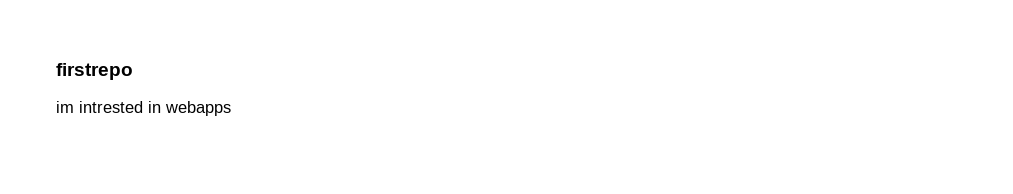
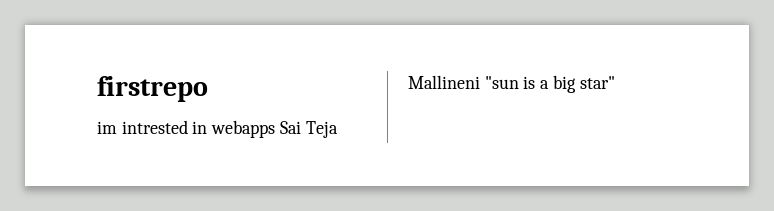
- im intrested in webapps
+ im intrested in webapps Sai Teja Mallineni "sun is a big star"

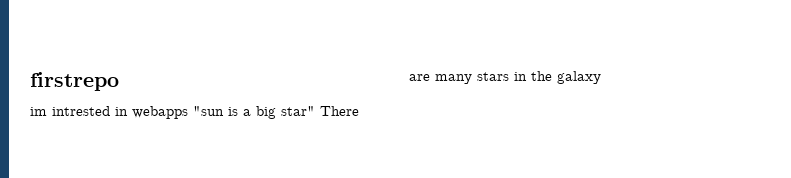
- im intrested in webapps Sai Teja Mallineni "sun is a big star"
+ im intrested in webapps "sun is a big star" There are many stars in the galaxy

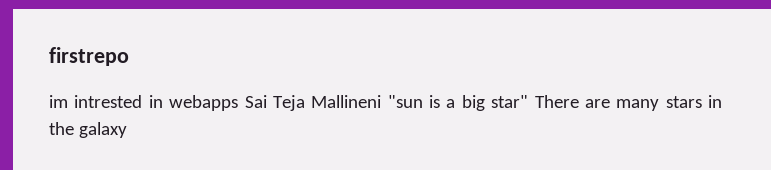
- im intrested in webapps "sun is a big star" There are many stars in the galaxy
+ im intrested in webapps Sai Teja Mallineni "sun is a big star" There are many stars in the galaxy

